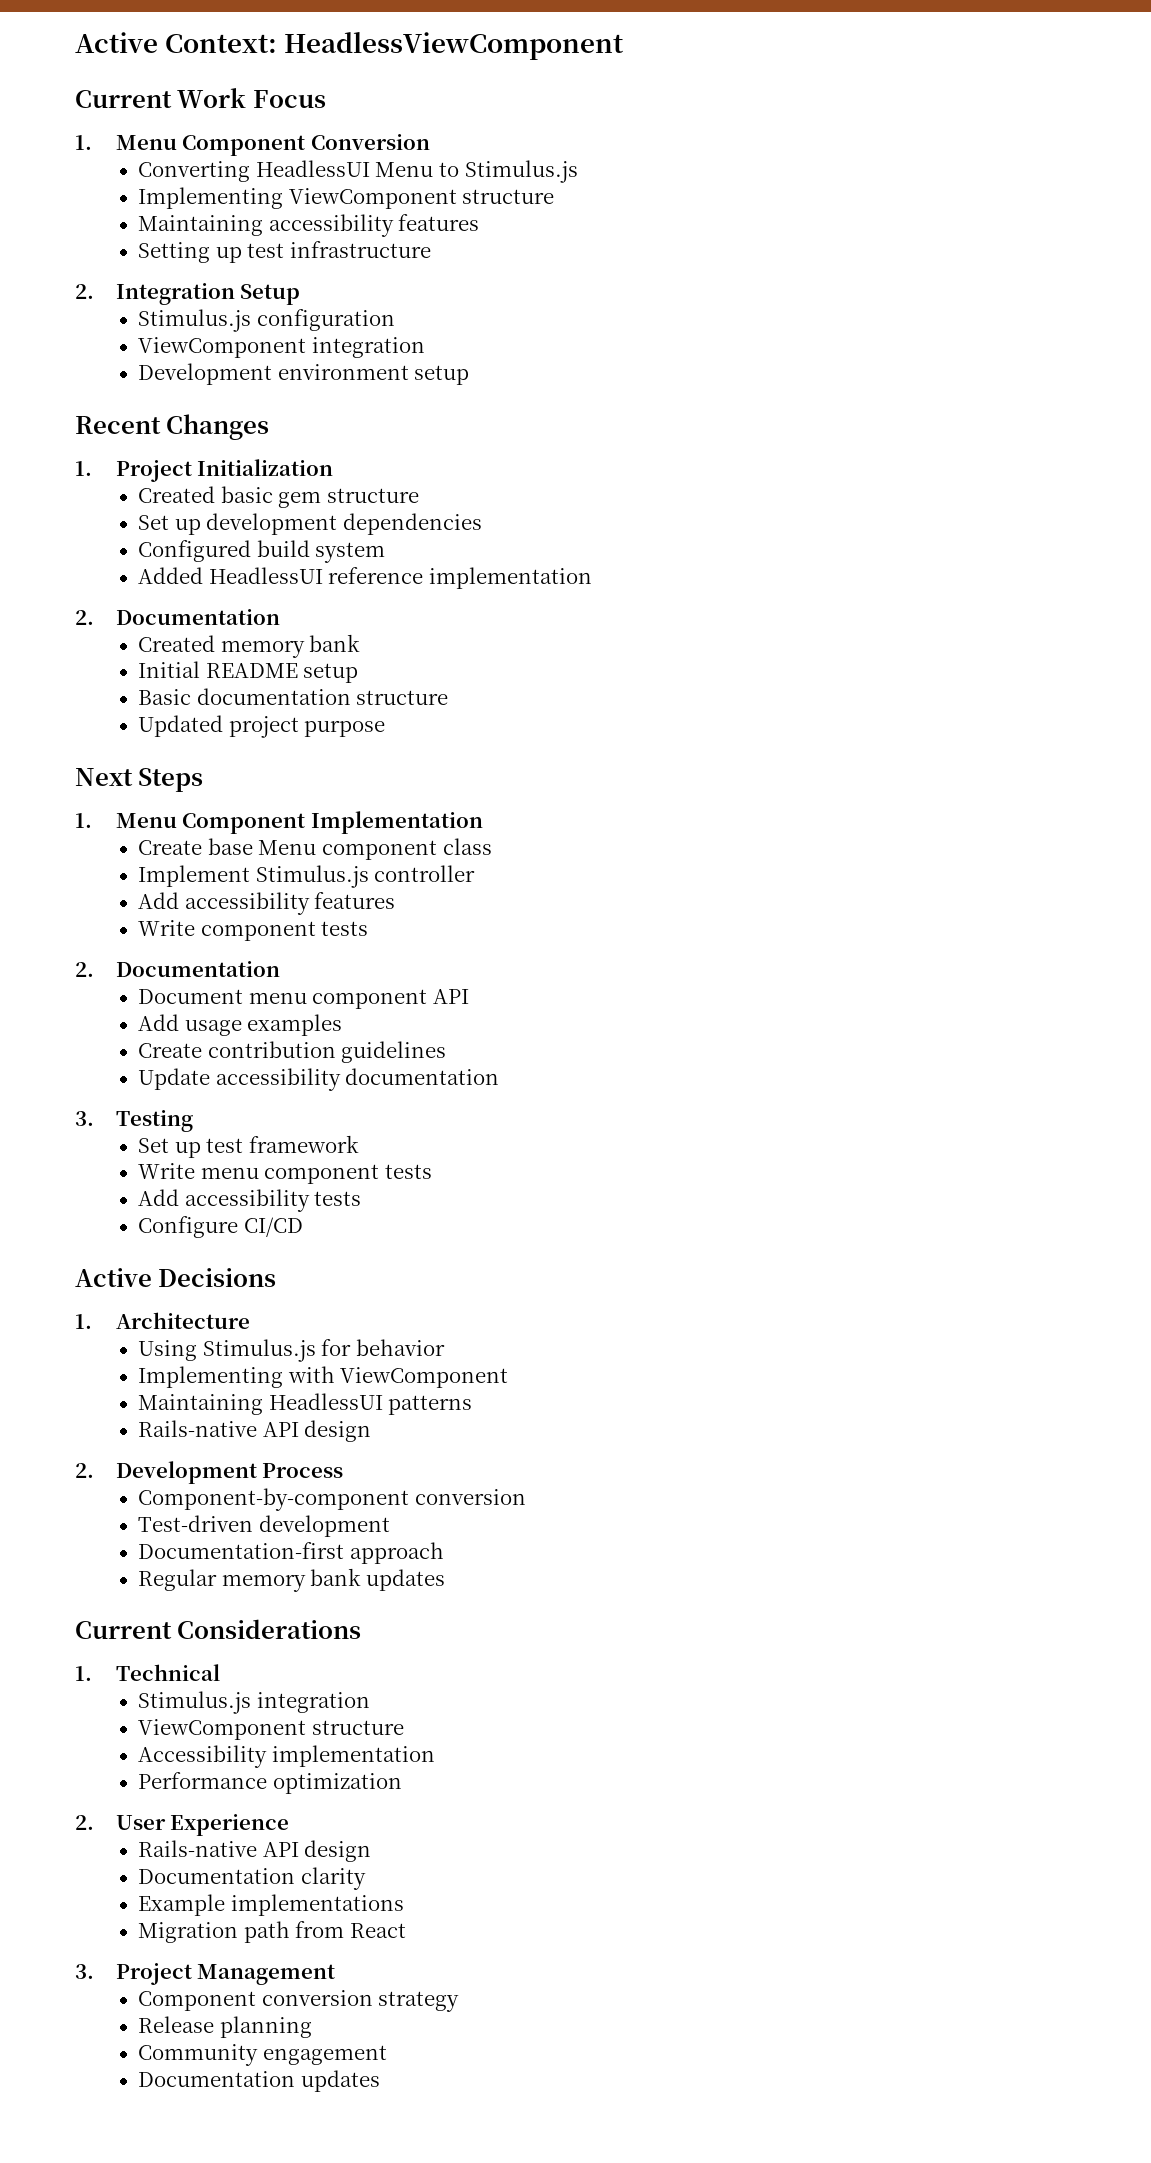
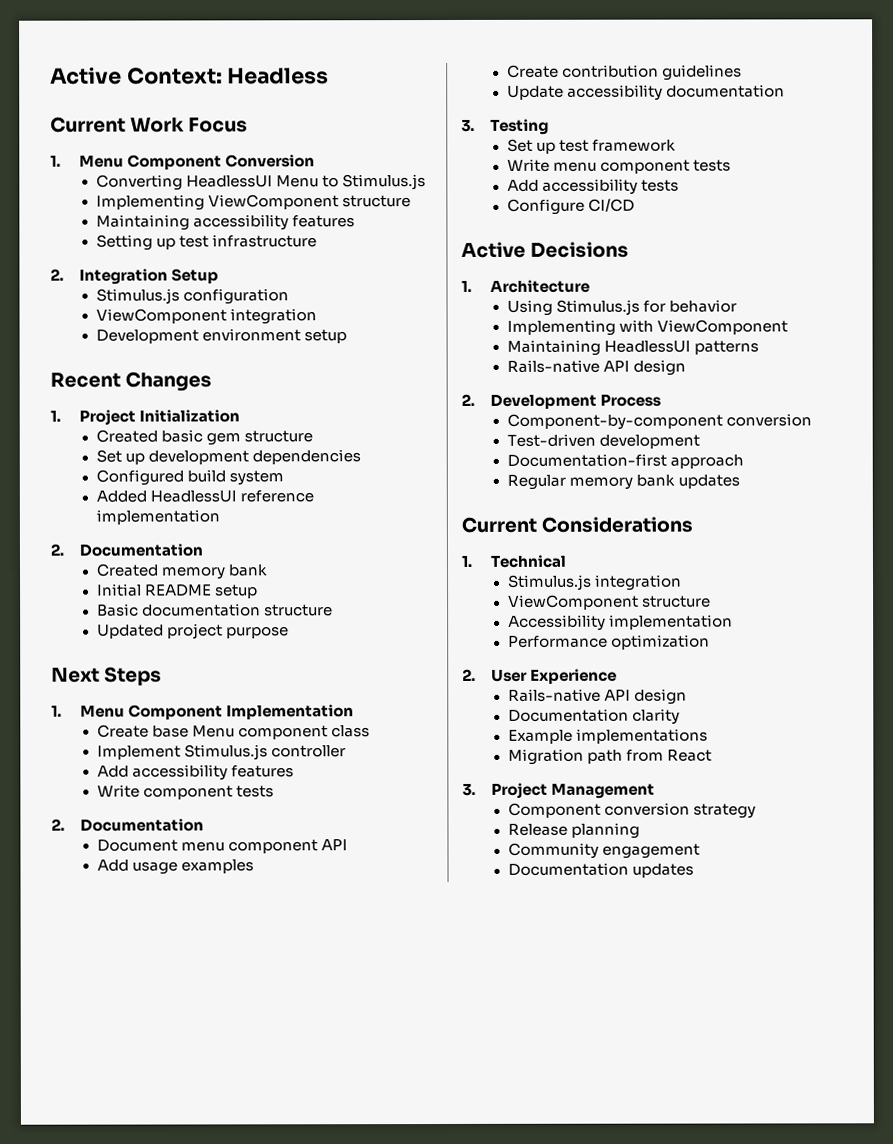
- Active Context: HeadlessViewComponent
+ Active Context: Headless

